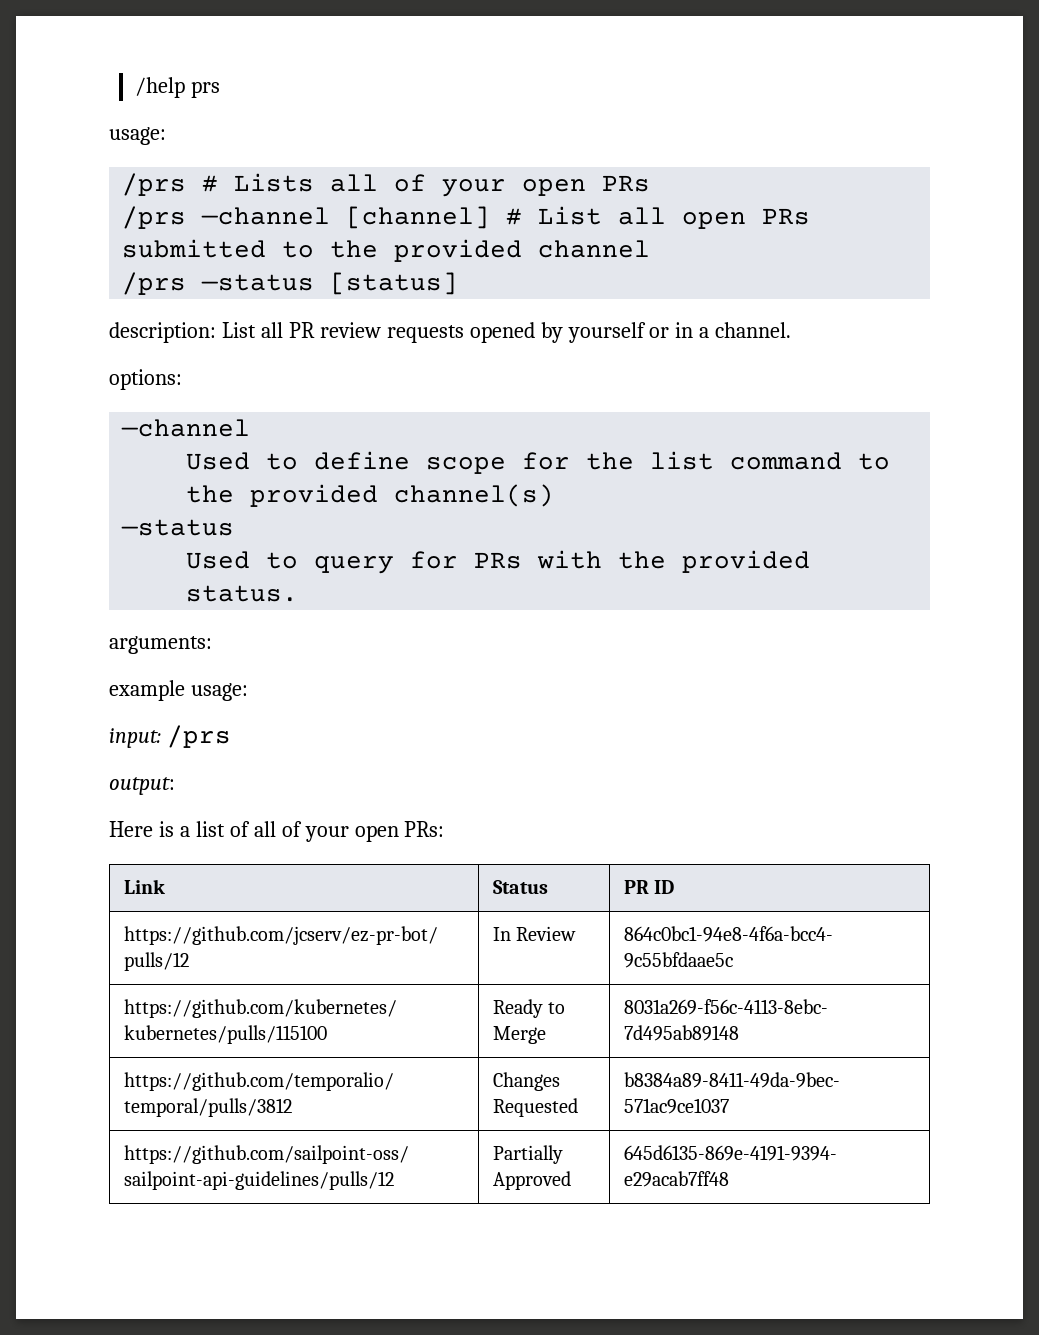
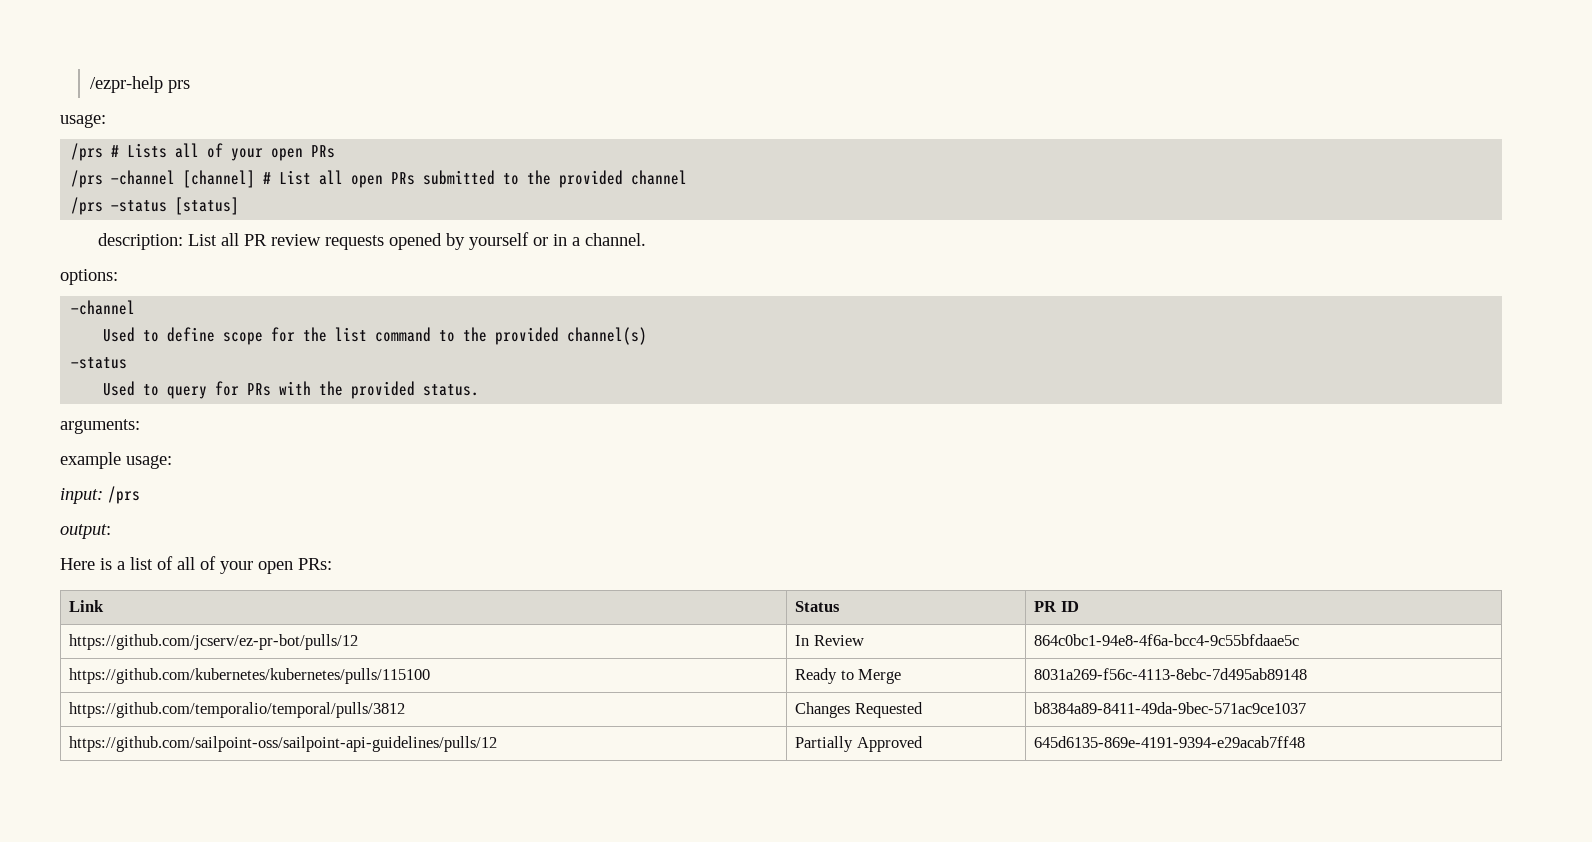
- /help prs
+ /ezpr-help prs

